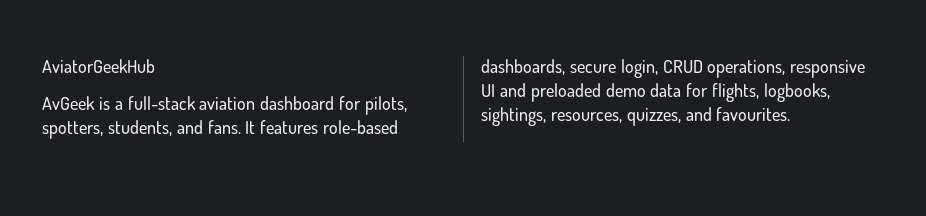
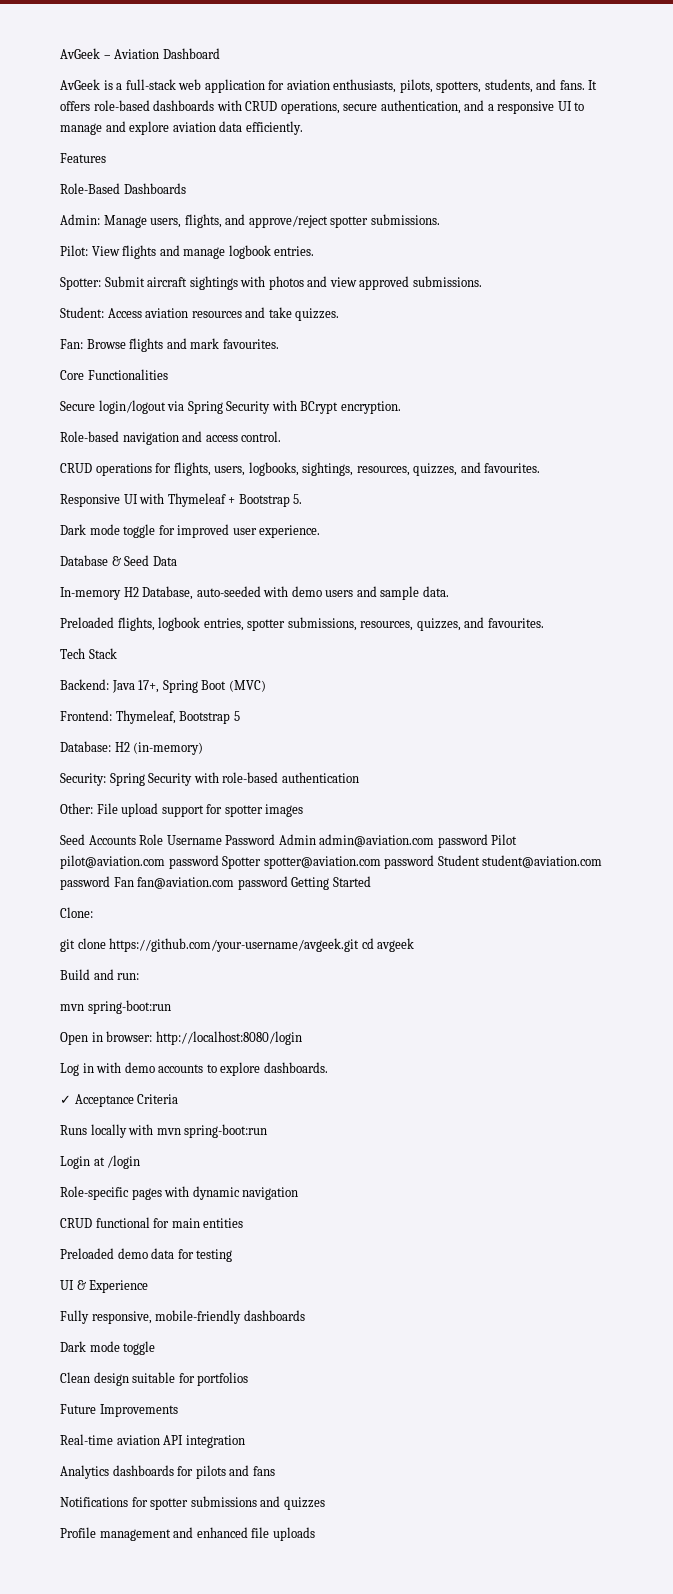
- AviatorGeekHub
+ AvGeek – Aviation Dashboard
- AvGeek is a full-stack aviation dashboard for pilots, spotters, students, and fans.
+ AvGeek is a full-stack web application for aviation enthusiasts, pilots, spotters, students, and fans.
- It features role-based dashboards, secure login, CRUD operations, responsive UI and preloaded demo data for flights, logbooks, sightings, resources, quizzes, and favourites.
+ It offers role-based dashboards with CRUD operations, secure authentication, and a responsive UI to manage and explore aviation data efficiently.
+ Features
+ Role-Based Dashboards
+ Admin: Manage users, flights, and approve/reject spotter submissions.
+ Pilot: View flights and manage logbook entries.
+ Spotter: Submit aircraft sightings with photos and view approved submissions.
+ Student: Access aviation resources and take quizzes.
+ Fan: Browse flights and mark favourites.
+ Core Functionalities
+ Secure login/logout via Spring Security with BCrypt encryption.
+ Role-based navigation and access control.
+ CRUD operations for flights, users, logbooks, sightings, resources, quizzes, and favourites.
+ Responsive UI with Thymeleaf + Bootstrap 5.
+ Dark mode toggle for improved user experience.
+ Database & Seed Data
+ In-memory H2 Database, auto-seeded with demo users and sample data.
+ Preloaded flights, logbook entries, spotter submissions, resources, quizzes, and favourites.
+ Tech Stack
+ Backend: Java 17+, Spring Boot (MVC)
+ Frontend: Thymeleaf, Bootstrap 5
+ Database: H2 (in-memory)
+ Security: Spring Security with role-based authentication
+ Other: File upload support for spotter images
+ Seed Accounts Role Username Password Admin admin@aviation.com password Pilot pilot@aviation.com password Spotter spotter@aviation.com password Student student@aviation.com password Fan fan@aviation.com password Getting Started
+ Clone:
+ git clone https://github.com/your-username/avgeek.git cd avgeek
+ Build and run:
+ mvn spring-boot:run
+ Open in browser: http://localhost:8080/login
+ Log in with demo accounts to explore dashboards.
+ ✓ Acceptance Criteria
+ Runs locally with mvn spring-boot:run
+ Login at /login
+ Role-specific pages with dynamic navigation
+ CRUD functional for main entities
+ Preloaded demo data for testing
+ UI & Experience
+ Fully responsive, mobile-friendly dashboards
+ Dark mode toggle
+ Clean design suitable for portfolios
+ Future Improvements
+ Real-time aviation API integration
+ Analytics dashboards for pilots and fans
+ Notifications for spotter submissions and quizzes
+ Profile management and enhanced file uploads

